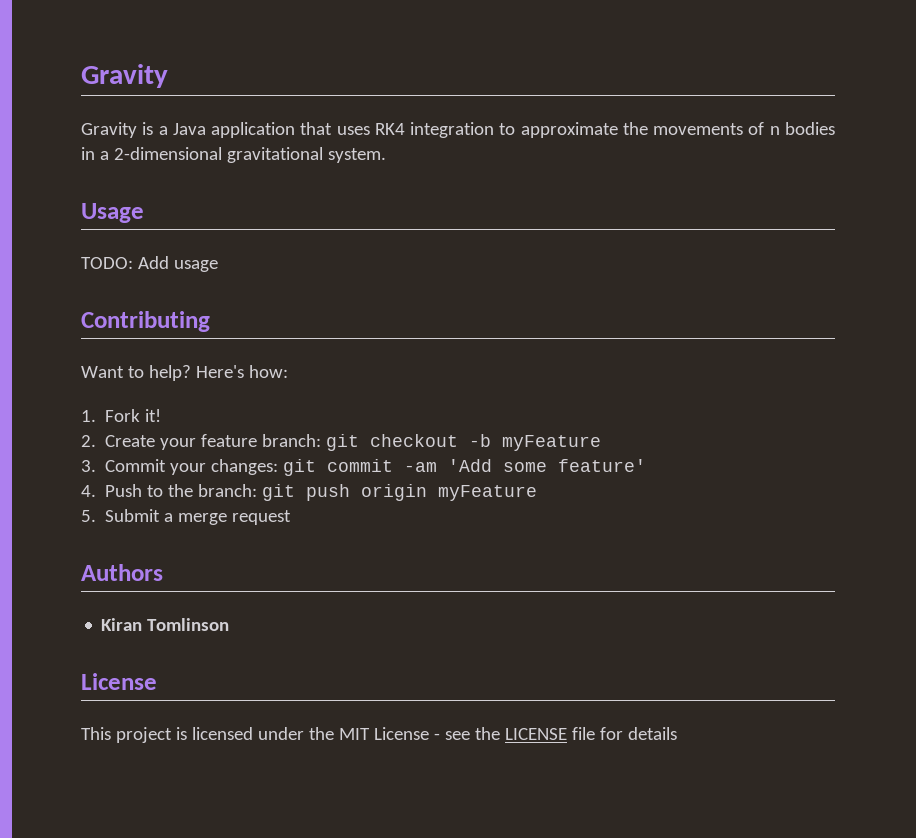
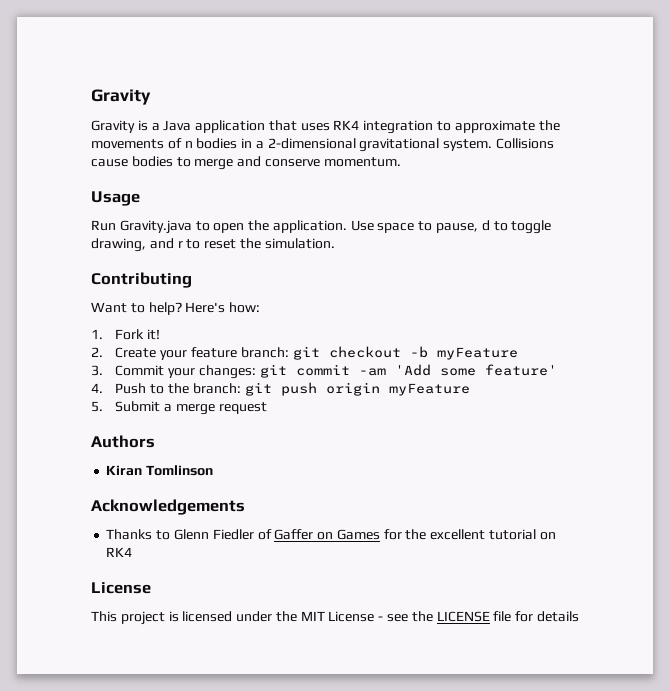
- Gravity is a Java application that uses RK4 integration to approximate the movements of n bodies in a 2-dimensional gravitational system.
+ Gravity is a Java application that uses RK4 integration to approximate the movements of n bodies in a 2-dimensional gravitational system. Collisions cause bodies to merge and conserve momentum.
  Usage
- TODO: Add usage
+ Run Gravity.java to open the application. Use space to pause, d to toggle drawing, and r to reset the simulation.
+ Acknowledgements
+ Thanks to Glenn Fiedler of Gaffer on Games for the excellent tutorial on RK4

